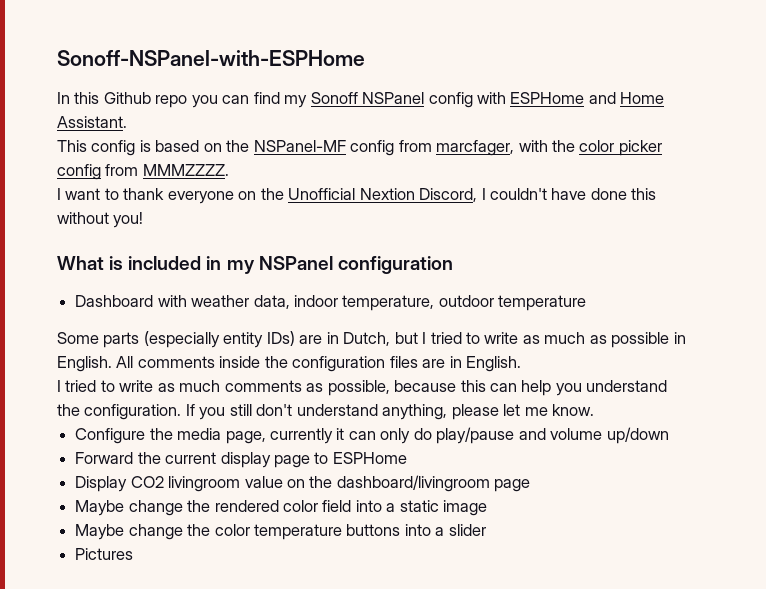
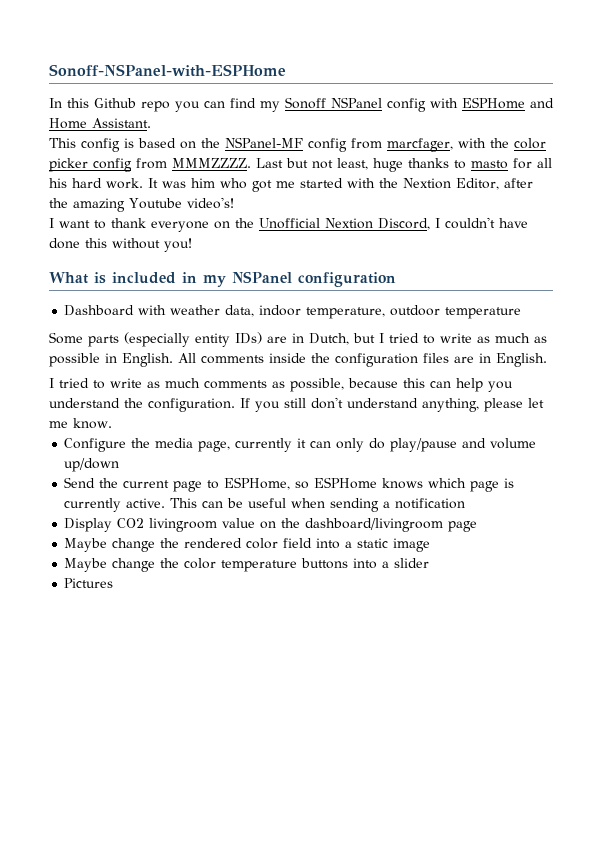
+ Last but not least, huge thanks to masto for all his hard work. It was him who got me started with the Nextion Editor, after the amazing Youtube video's!
- Forward the current display page to ESPHome
+ Send the current page to ESPHome, so ESPHome knows which page is currently active. This can be useful when sending a notification

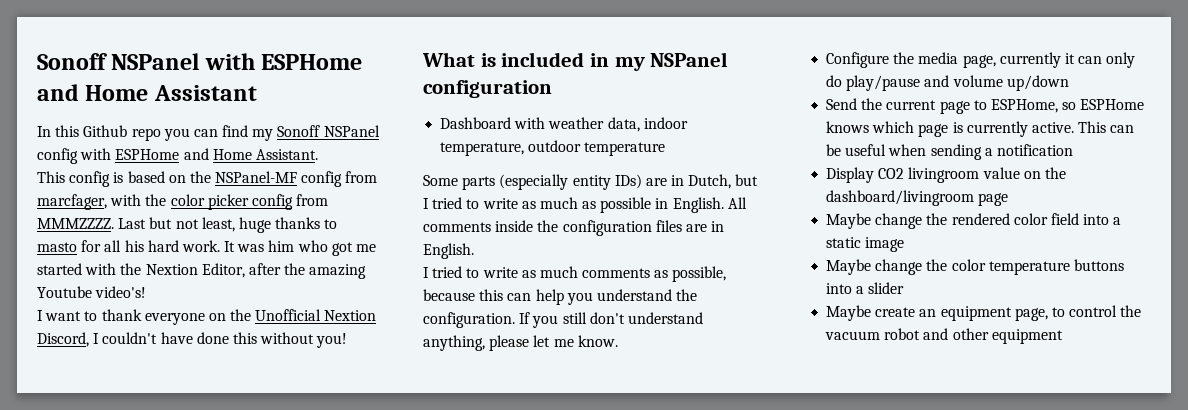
- Sonoff-NSPanel-with-ESPHome
+ Sonoff NSPanel with ESPHome and Home Assistant
- Pictures
+ Maybe create an equipment page, to control the vacuum robot and other equipment

